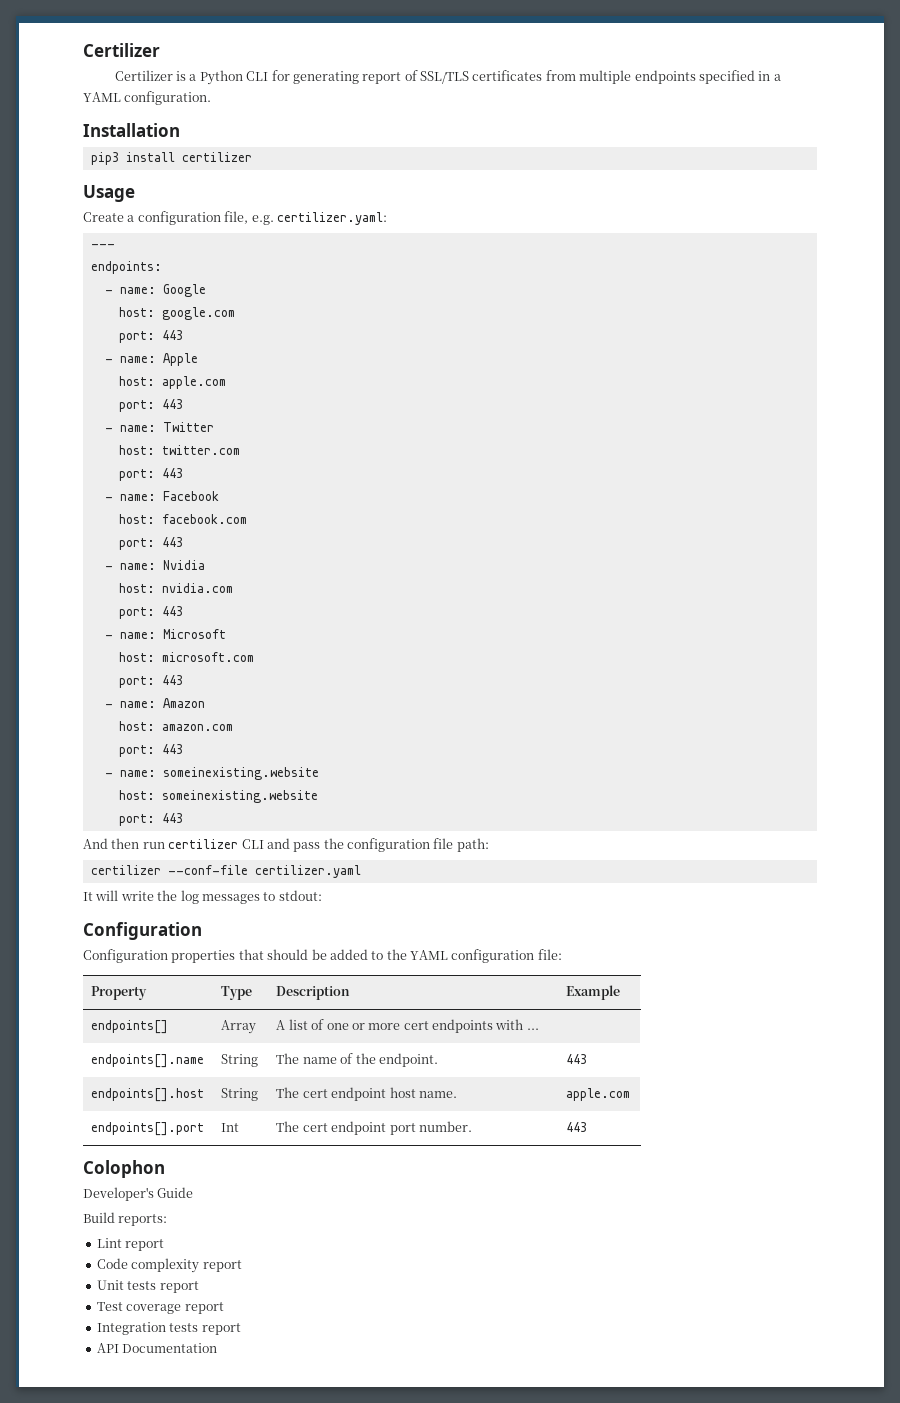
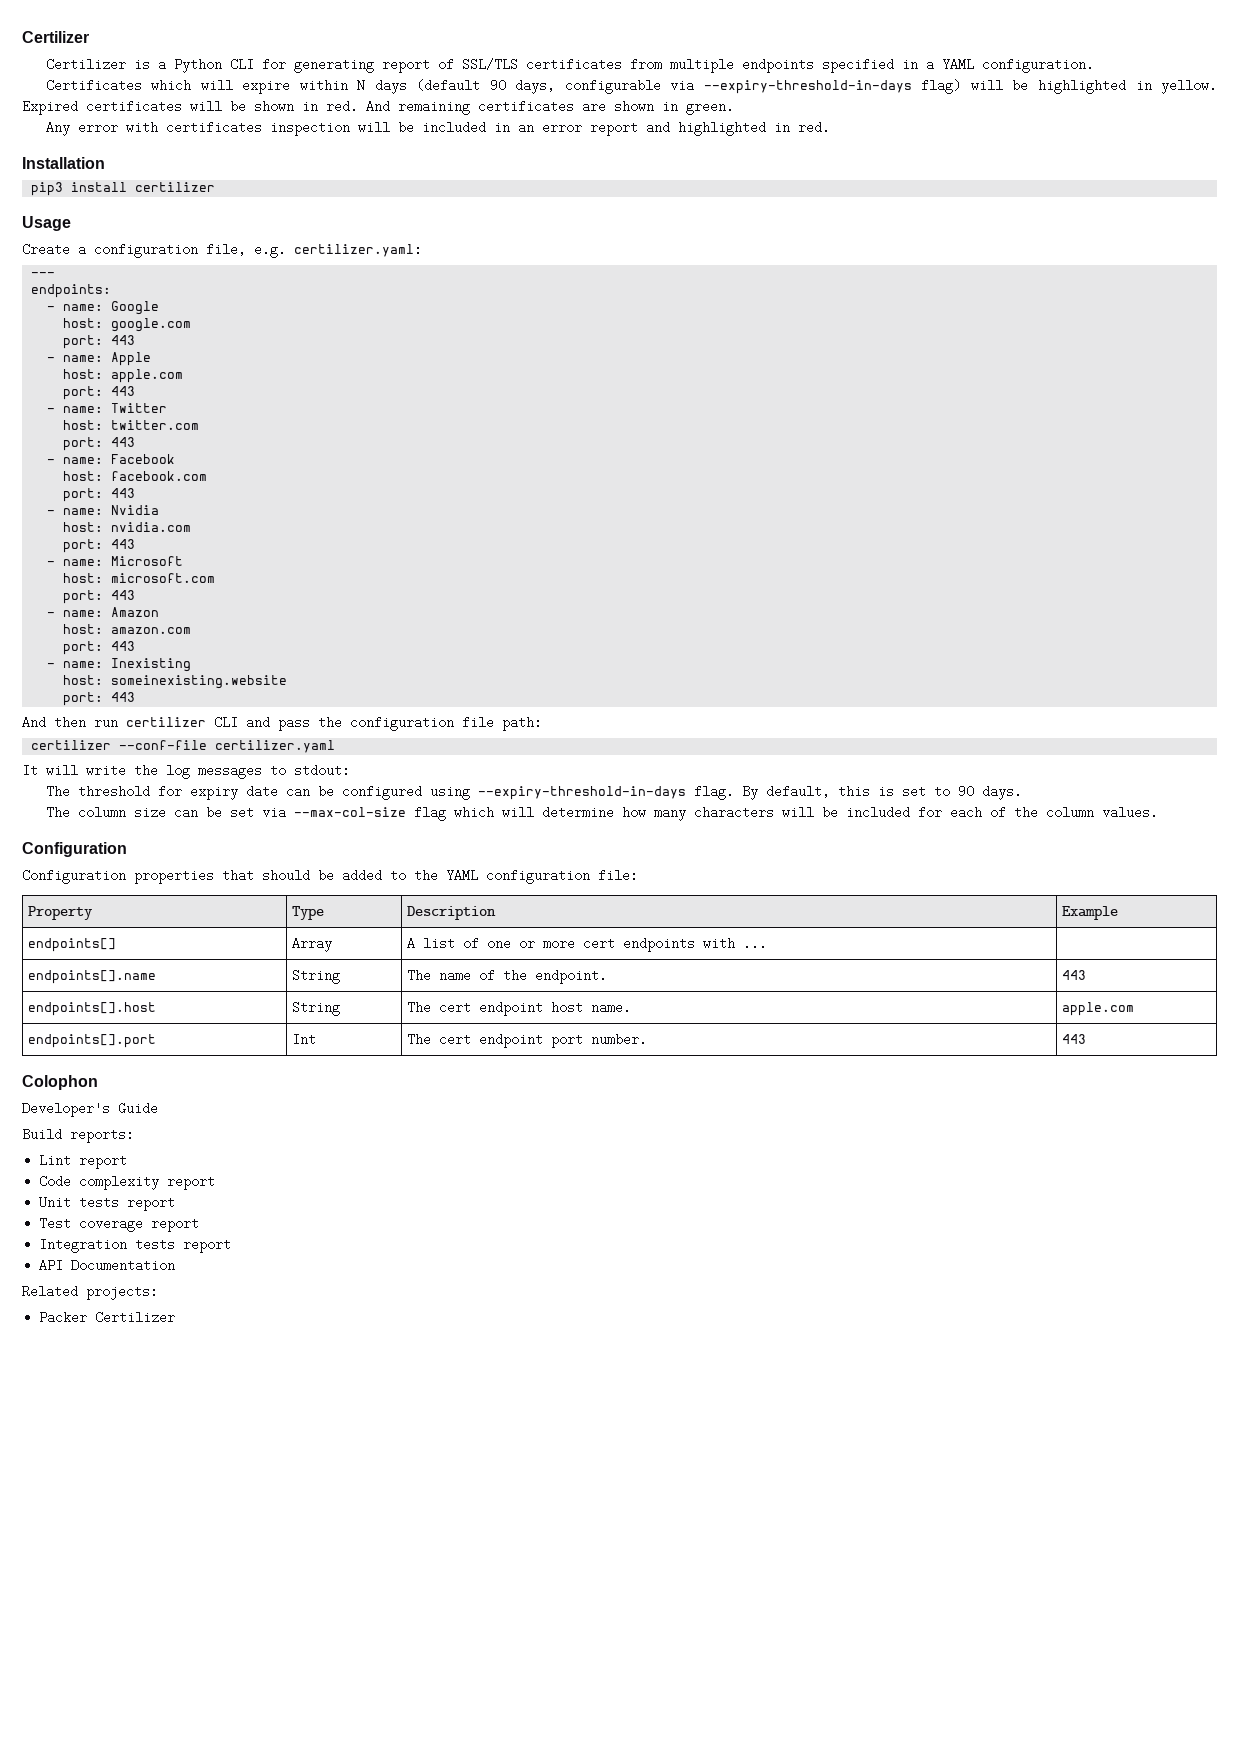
+ Certificates which will expire within N days (default 90 days, configurable via --expiry-threshold-in-days flag) will be highlighted in yellow. Expired certificates will be shown in red. And remaining certificates are shown in green.
+ Any error with certificates inspection will be included in an error report and highlighted in red.
- - name: someinexisting.website
+ - name: Inexisting
+ The threshold for expiry date can be configured using --expiry-threshold-in-days flag. By default, this is set to 90 days.
+ The column size can be set via --max-col-size flag which will determine how many characters will be included for each of the column values.
+ Related projects:
+ Packer Certilizer

